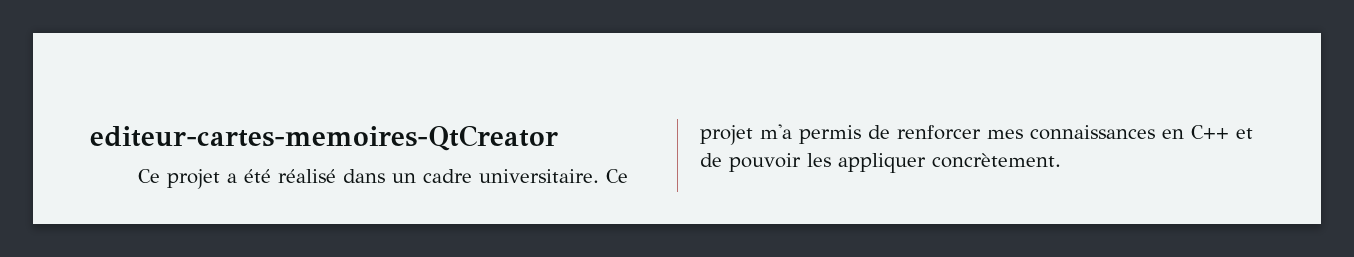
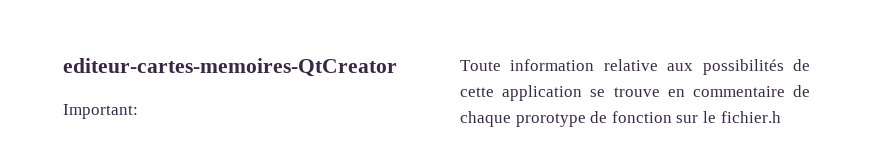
- Ce projet a été réalisé dans un cadre universitaire. Ce projet m'a permis de renforcer mes connaissances en C++ et de pouvoir les appliquer concrètement.
+ Important:
+ Toute information relative aux possibilités de cette application se trouve en commentaire de chaque prorotype de fonction sur le fichier.h

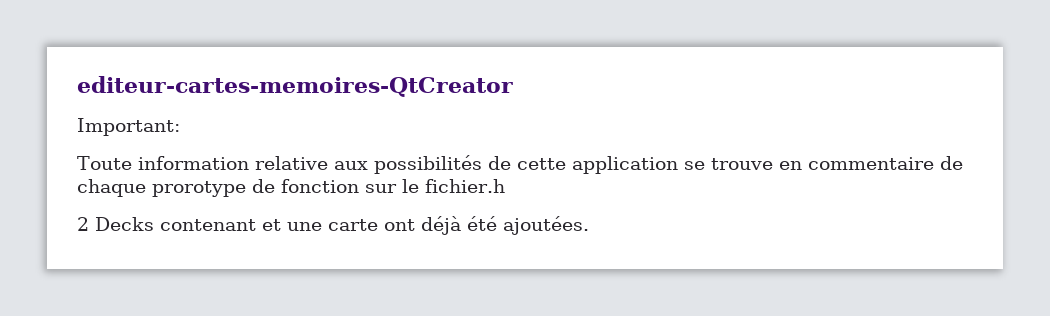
+ 2 Decks contenant et une carte ont déjà été ajoutées.

